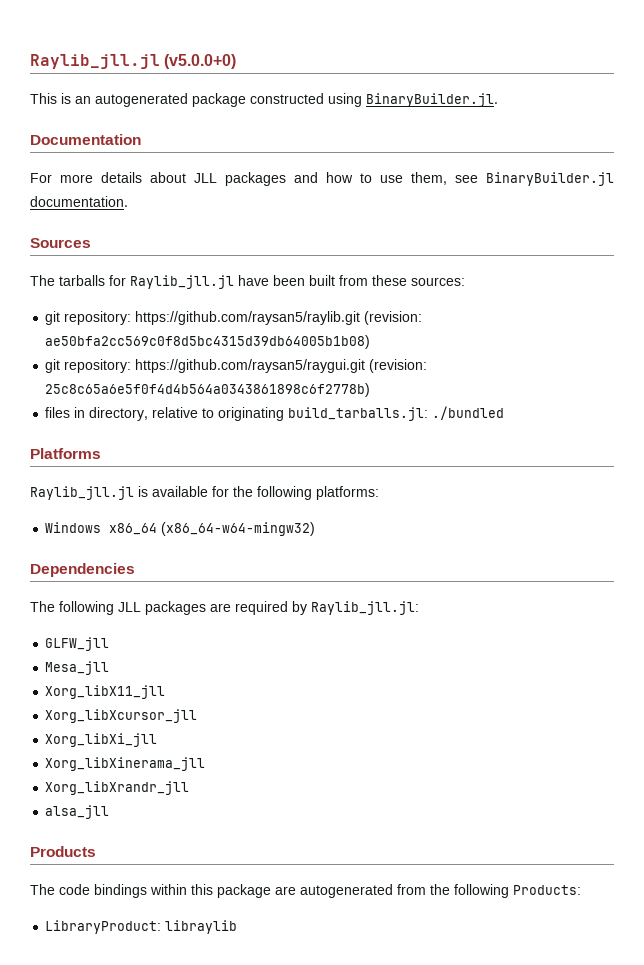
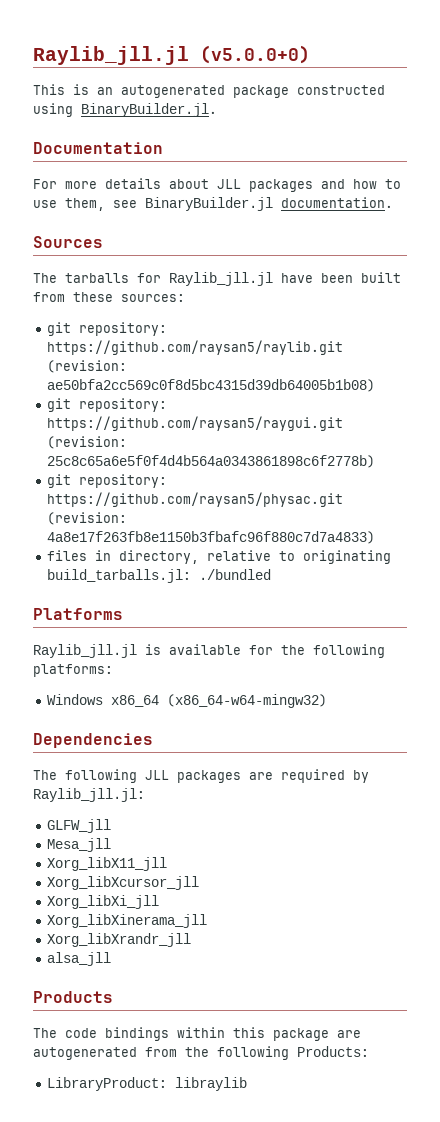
+ git repository: https://github.com/raysan5/physac.git (revision: 4a8e17f263fb8e1150b3fbafc96f880c7d7a4833)

